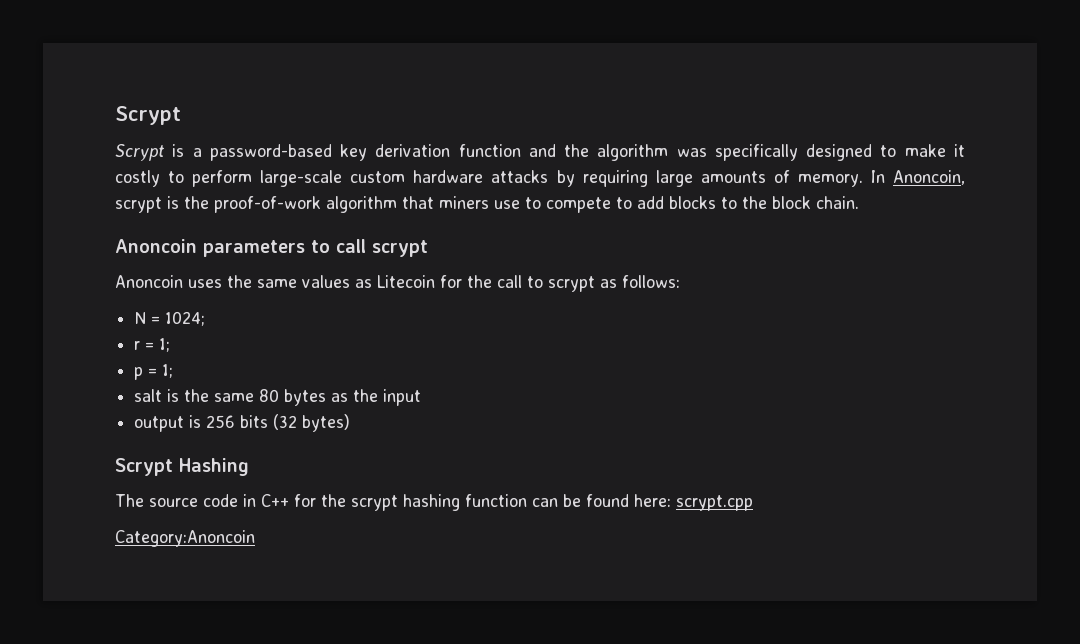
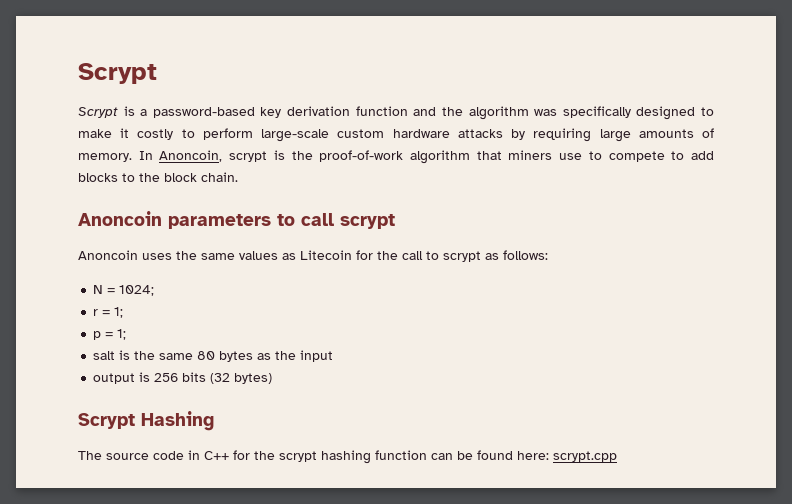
- Category:Anoncoin

